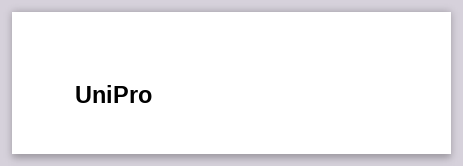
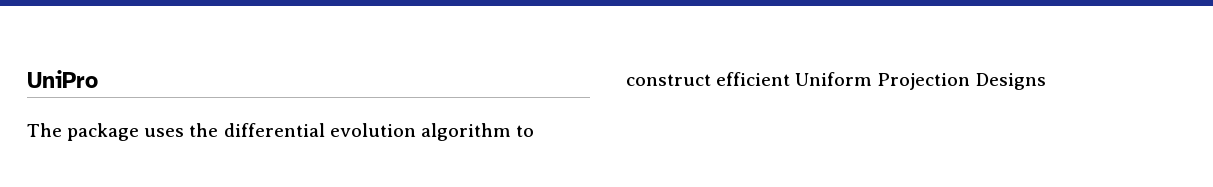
+ The package uses the differential evolution algorithm to construct efficient Uniform Projection Designs

